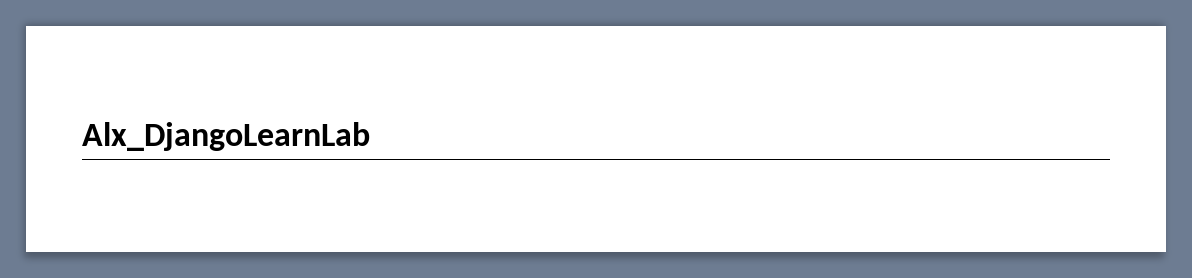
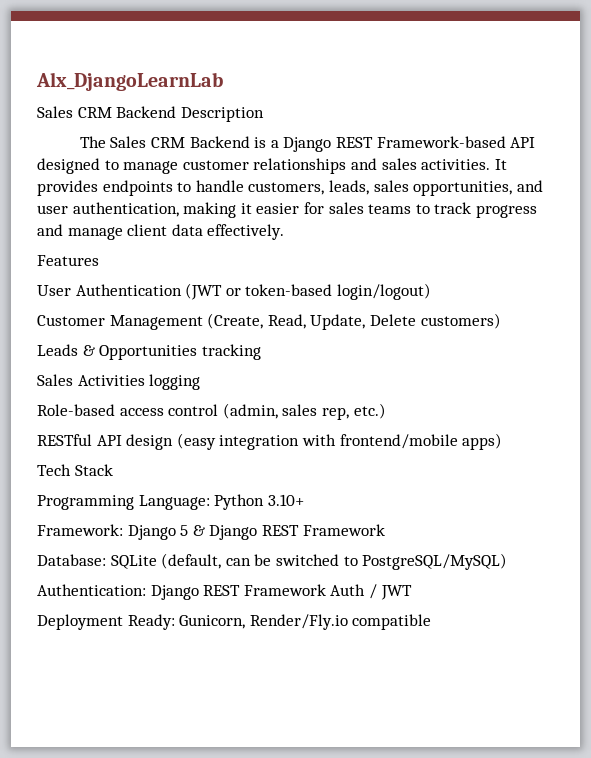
+ Sales CRM Backend Description
+ The Sales CRM Backend is a Django REST Framework-based API designed to manage customer relationships and sales activities. It provides endpoints to handle customers, leads, sales opportunities, and user authentication, making it easier for sales teams to track progress and manage client data effectively.
+ Features
+ User Authentication (JWT or token-based login/logout)
+ Customer Management (Create, Read, Update, Delete customers)
+ Leads & Opportunities tracking
+ Sales Activities logging
+ Role-based access control (admin, sales rep, etc.)
+ RESTful API design (easy integration with frontend/mobile apps)
+ Tech Stack
+ Programming Language: Python 3.10+
+ Framework: Django 5 & Django REST Framework
+ Database: SQLite (default, can be switched to PostgreSQL/MySQL)
+ Authentication: Django REST Framework Auth / JWT
+ Deployment Ready: Gunicorn, Render/Fly.io compatible

